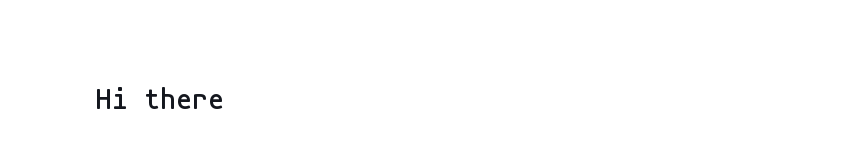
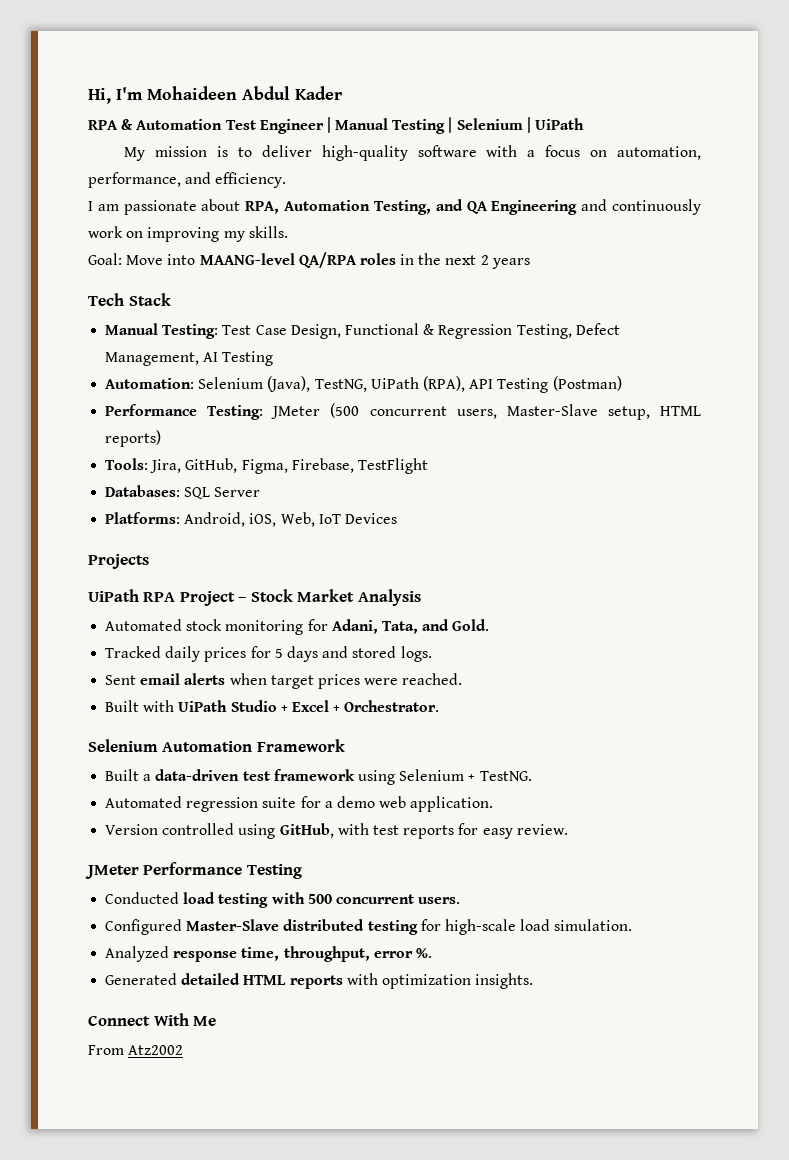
- Hi there
+ Hi, I'm Mohaideen Abdul Kader
+ RPA & Automation Test Engineer | Manual Testing | Selenium | UiPath
+ My mission is to deliver high-quality software with a focus on automation, performance, and efficiency.
+ I am passionate about RPA, Automation Testing, and QA Engineering and continuously work on improving my skills.
+ Goal: Move into MAANG-level QA/RPA roles in the next 2 years
+ Tech Stack
+ Manual Testing: Test Case Design, Functional & Regression Testing, Defect Management, AI Testing
+ Automation: Selenium (Java), TestNG, UiPath (RPA), API Testing (Postman)
+ Performance Testing: JMeter (500 concurrent users, Master-Slave setup, HTML reports)
+ Tools: Jira, GitHub, Figma, Firebase, TestFlight
+ Databases: SQL Server
+ Platforms: Android, iOS, Web, IoT Devices
+ Projects
+ UiPath RPA Project – Stock Market Analysis
+ Automated stock monitoring for Adani, Tata, and Gold.
+ Tracked daily prices for 5 days and stored logs.
+ Sent email alerts when target prices were reached.
+ Built with UiPath Studio + Excel + Orchestrator.
+ Selenium Automation Framework
+ Built a data-driven test framework using Selenium + TestNG.
+ Automated regression suite for a demo web application.
+ Version controlled using GitHub, with test reports for easy review.
+ JMeter Performance Testing
+ Conducted load testing with 500 concurrent users.
+ Configured Master-Slave distributed testing for high-scale load simulation.
+ Analyzed response time, throughput, error %.
+ Generated detailed HTML reports with optimization insights.
+ Connect With Me
+ From Atz2002

